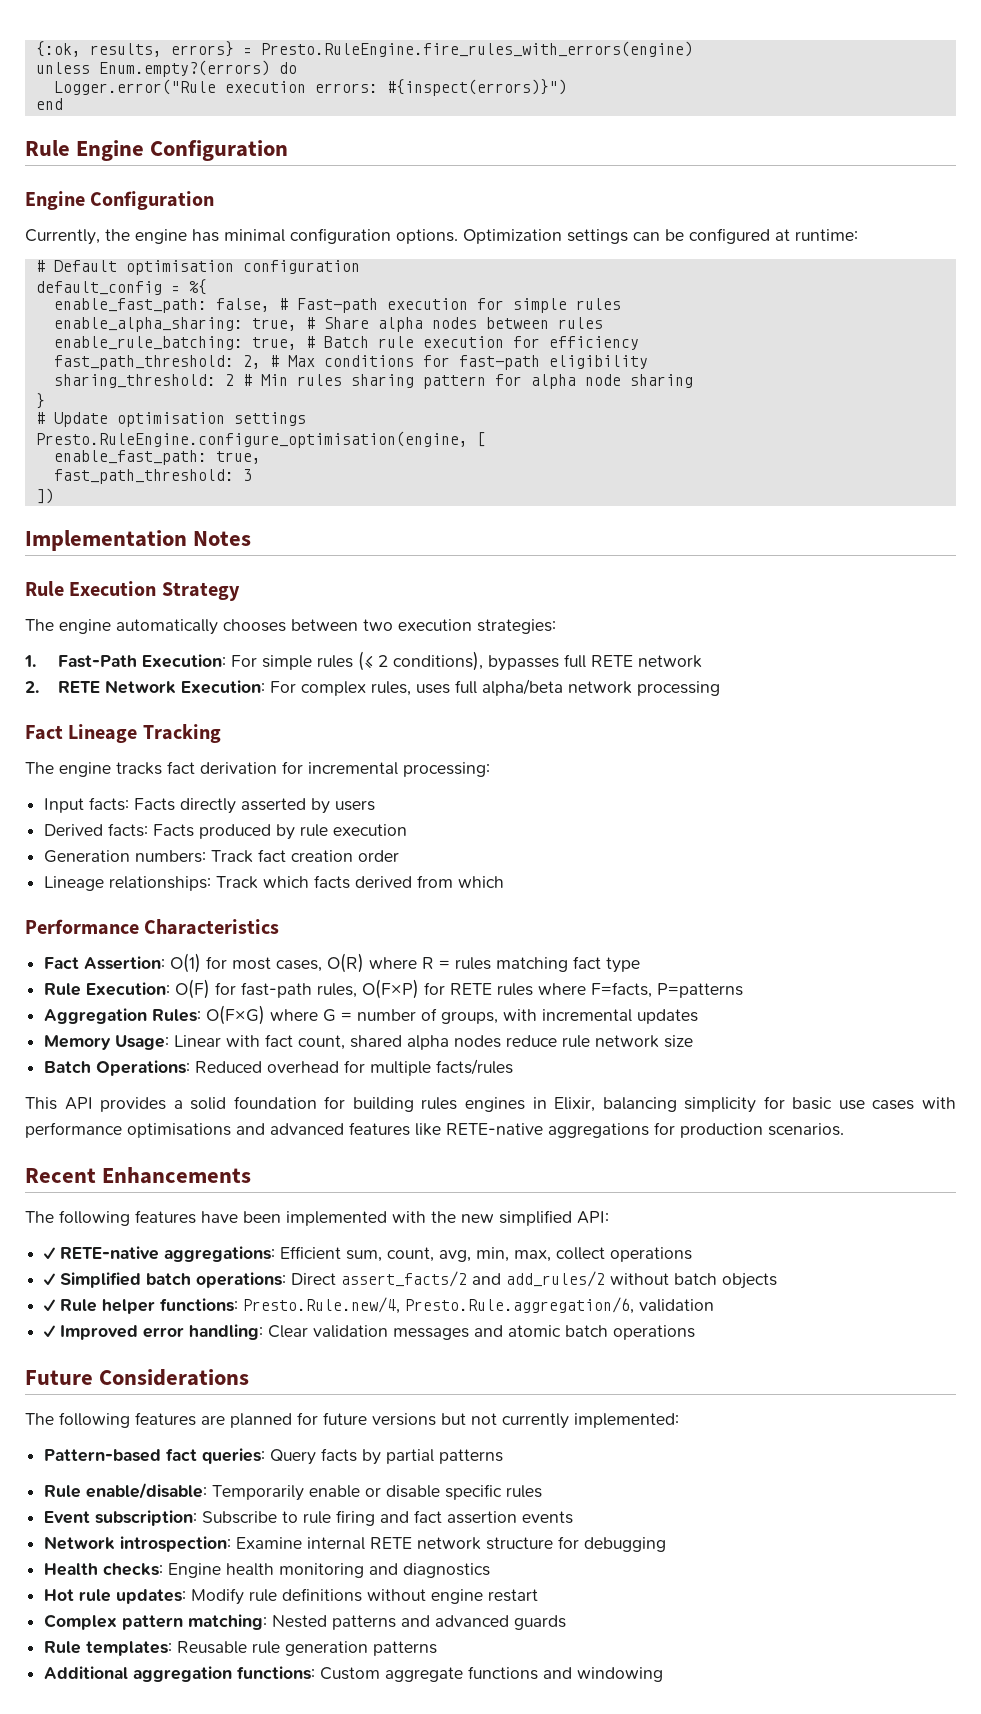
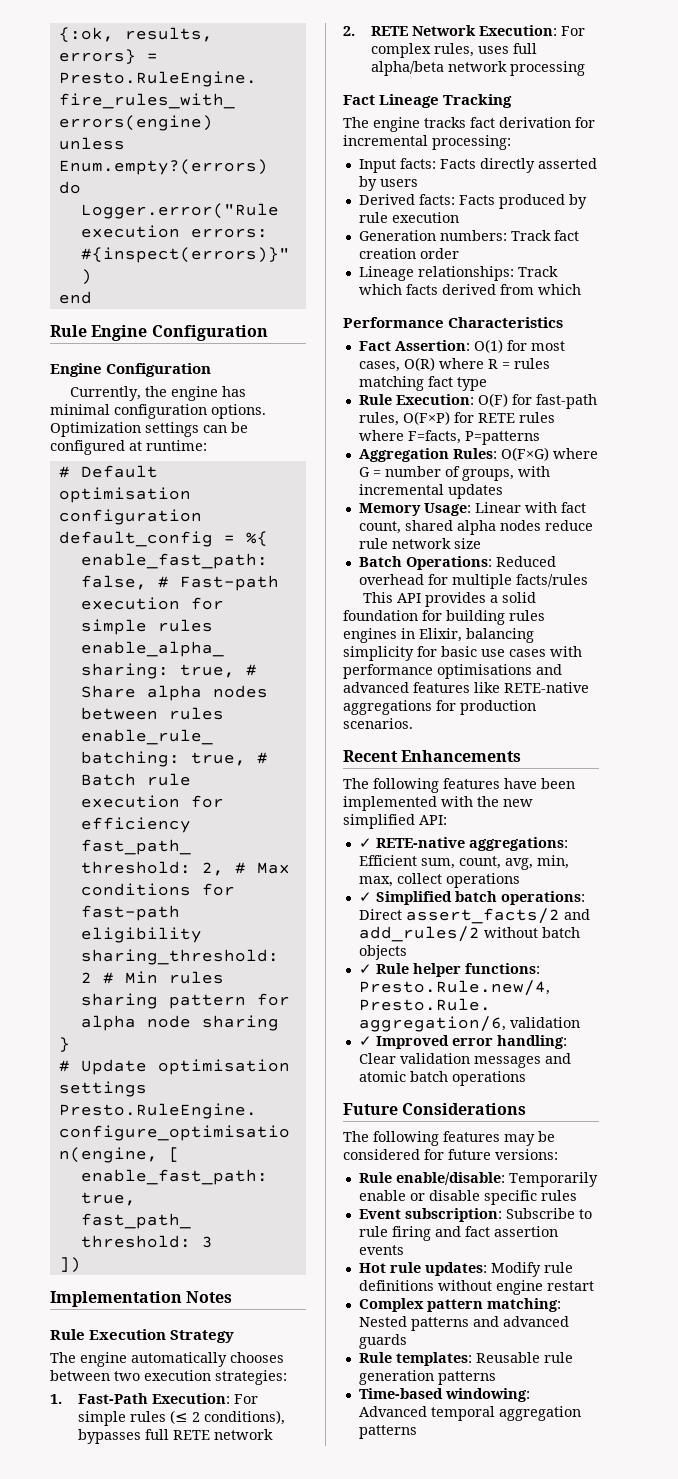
- The following features are planned for future versions but not currently implemented:
- Pattern-based fact queries: Query facts by partial patterns
+ The following features may be considered for future versions:
- Network introspection: Examine internal RETE network structure for debugging
- Health checks: Engine health monitoring and diagnostics
- Additional aggregation functions: Custom aggregate functions and windowing
+ Time-based windowing: Advanced temporal aggregation patterns

